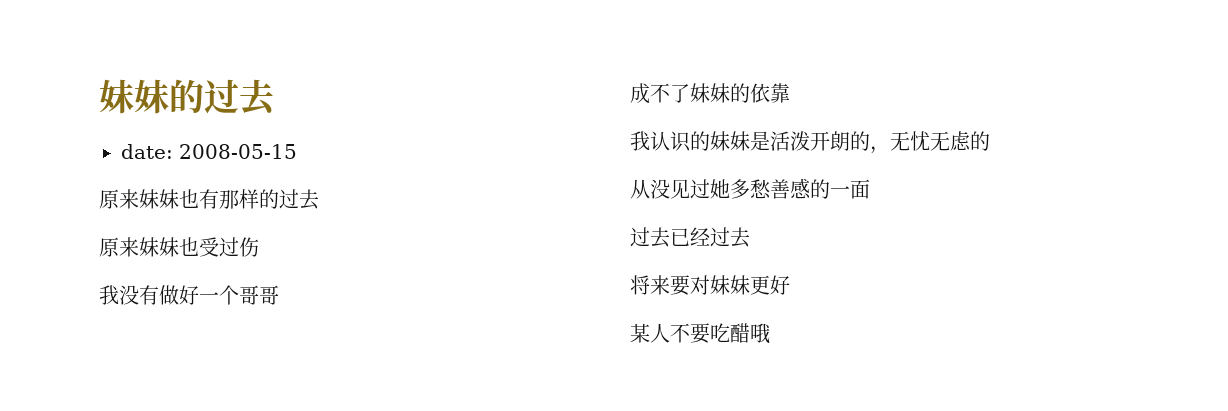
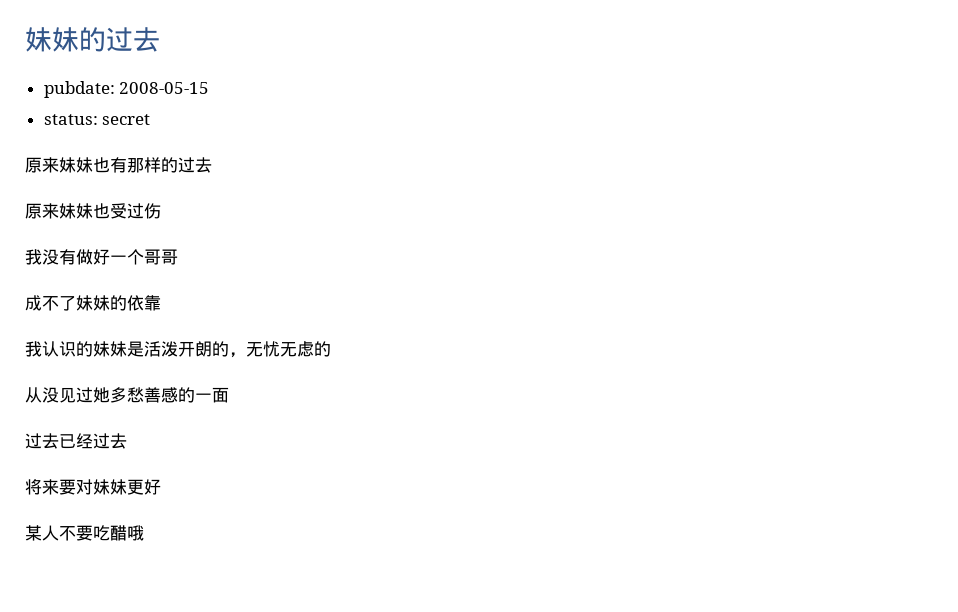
- date: 2008-05-15
+ pubdate: 2008-05-15
+ status: secret

